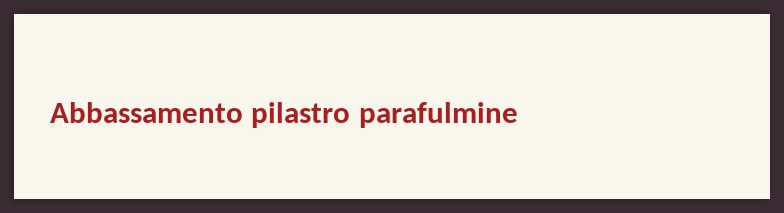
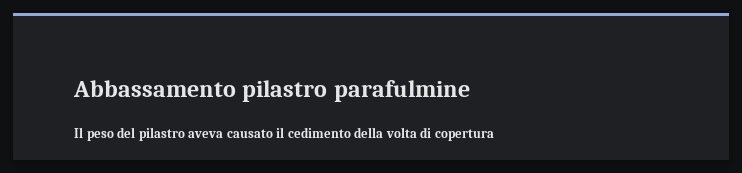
+ Il peso del pilastro aveva causato il cedimento della volta di copertura

